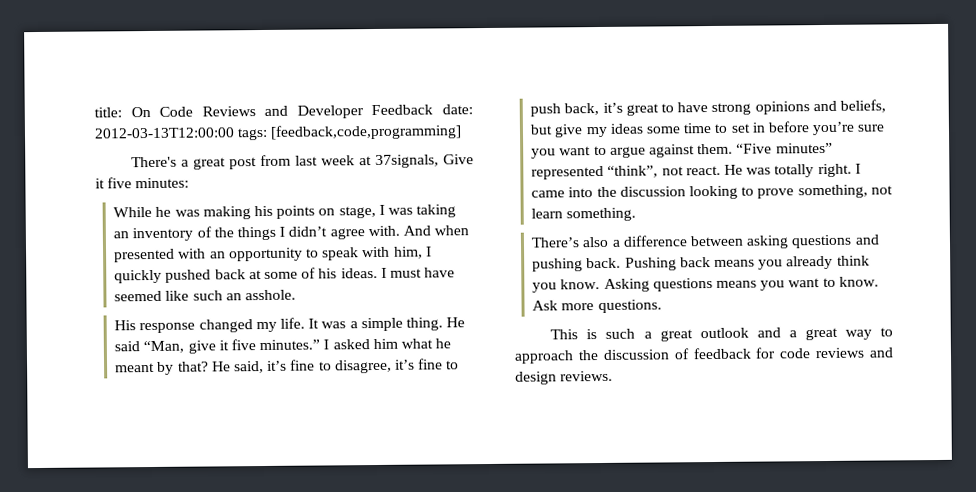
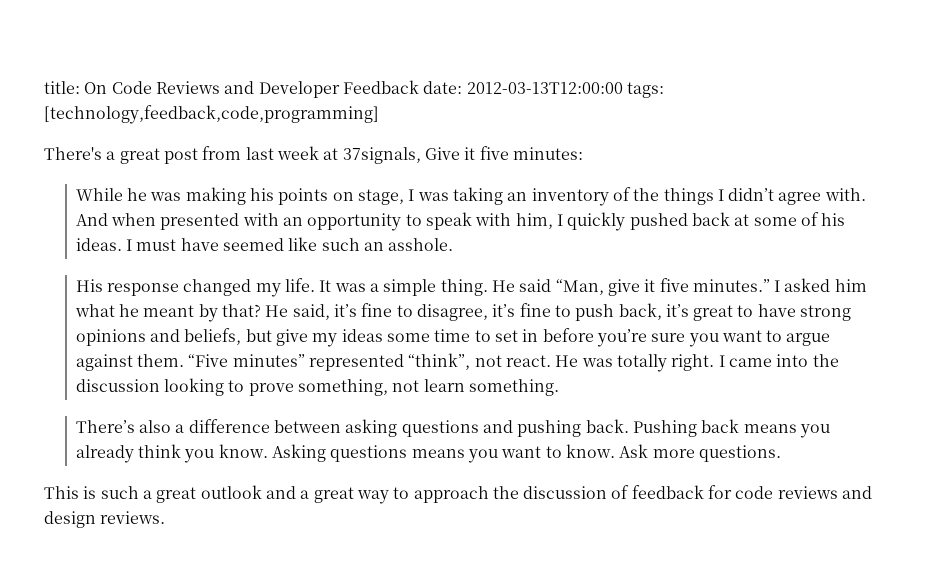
- title: On Code Reviews and Developer Feedback date: 2012-03-13T12:00:00 tags: [feedback,code,programming]
+ title: On Code Reviews and Developer Feedback date: 2012-03-13T12:00:00 tags: [technology,feedback,code,programming]

